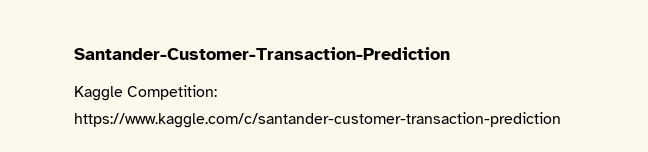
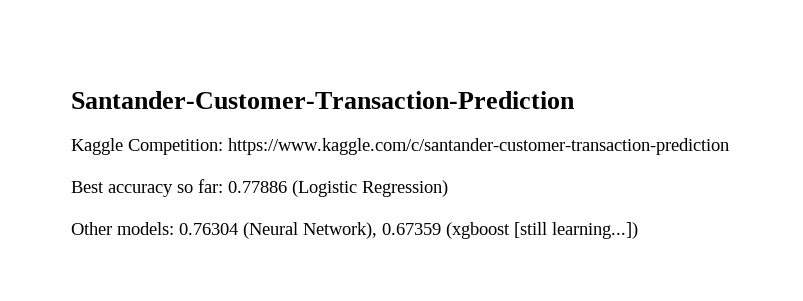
+ Best accuracy so far: 0.77886 (Logistic Regression)
+ Other models: 0.76304 (Neural Network), 0.67359 (xgboost [still learning...])

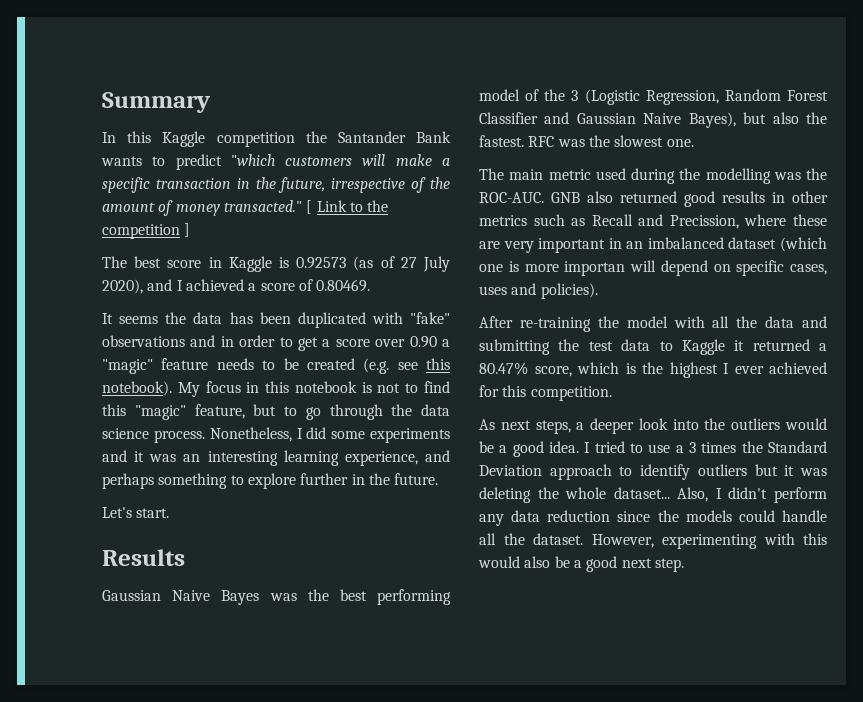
- Santander-Customer-Transaction-Prediction
- Kaggle Competition: https://www.kaggle.com/c/santander-customer-transaction-prediction
- Best accuracy so far: 0.77886 (Logistic Regression)
- Other models: 0.76304 (Neural Network), 0.67359 (xgboost [still learning...])
+ Summary
+ In this Kaggle competition the Santander Bank wants to predict "which customers will make a specific transaction in the future, irrespective of the amount of money transacted." [ Link to the competition ]
+ The best score in Kaggle is 0.92573 (as of 27 July 2020), and I achieved a score of 0.80469.
+ It seems the data has been duplicated with "fake" observations and in order to get a score over 0.90 a "magic" feature needs to be created (e.g. see this notebook). My focus in this notebook is not to find this "magic" feature, but to go through the data science process. Nonetheless, I did some experiments and it was an interesting learning experience, and perhaps something to explore further in the future.
+ Let's start.
+ Results
+ Gaussian Naive Bayes was the best performing model of the 3 (Logistic Regression, Random Forest Classifier and Gaussian Naive Bayes), but also the fastest. RFC was the slowest one.
+ The main metric used during the modelling was the ROC-AUC. GNB also returned good results in other metrics such as Recall and Precission, where these are very important in an imbalanced dataset (which one is more importan will depend on specific cases, uses and policies).
+ After re-training the model with all the data and submitting the test data to Kaggle it returned a 80.47% score, which is the highest I ever achieved for this competition.
+ As next steps, a deeper look into the outliers would be a good idea. I tried to use a 3 times the Standard Deviation approach to identify outliers but it was deleting the whole dataset... Also, I didn't perform any data reduction since the models could handle all the dataset. However, experimenting with this would also be a good next step.

